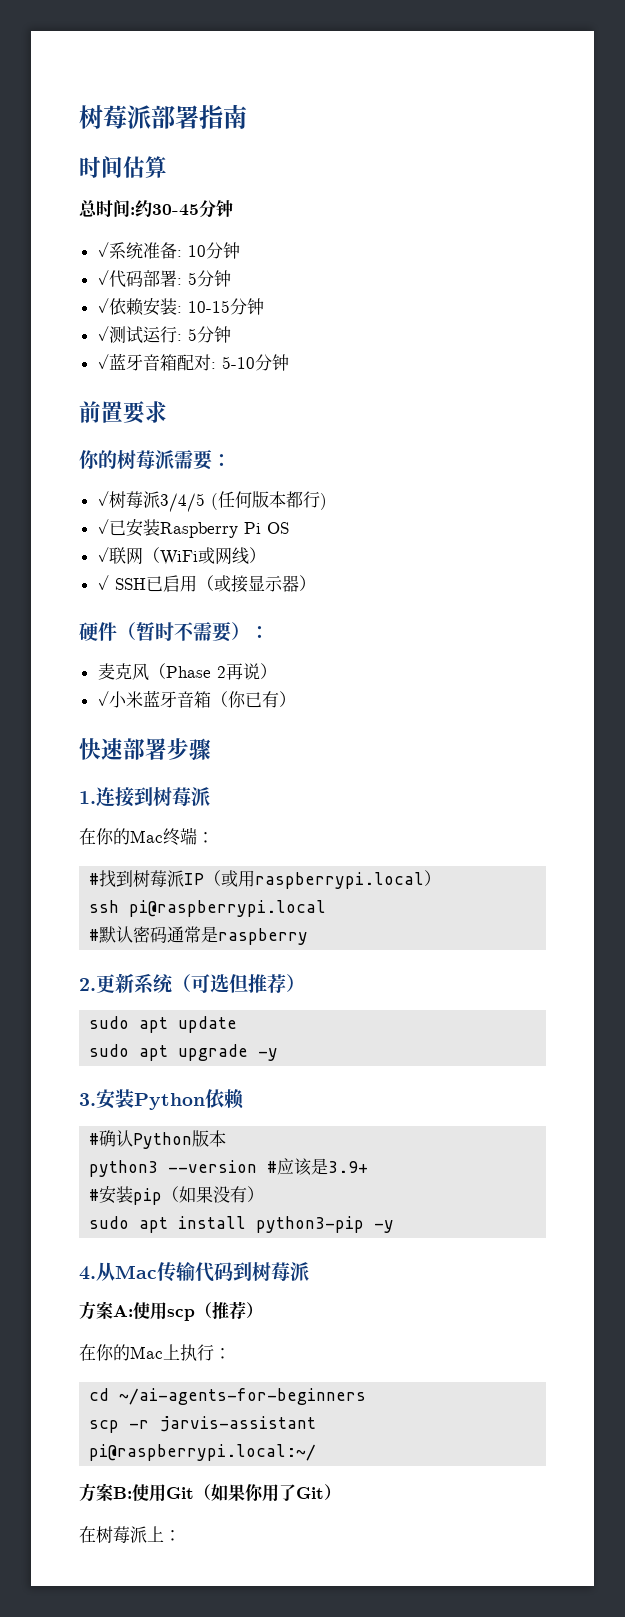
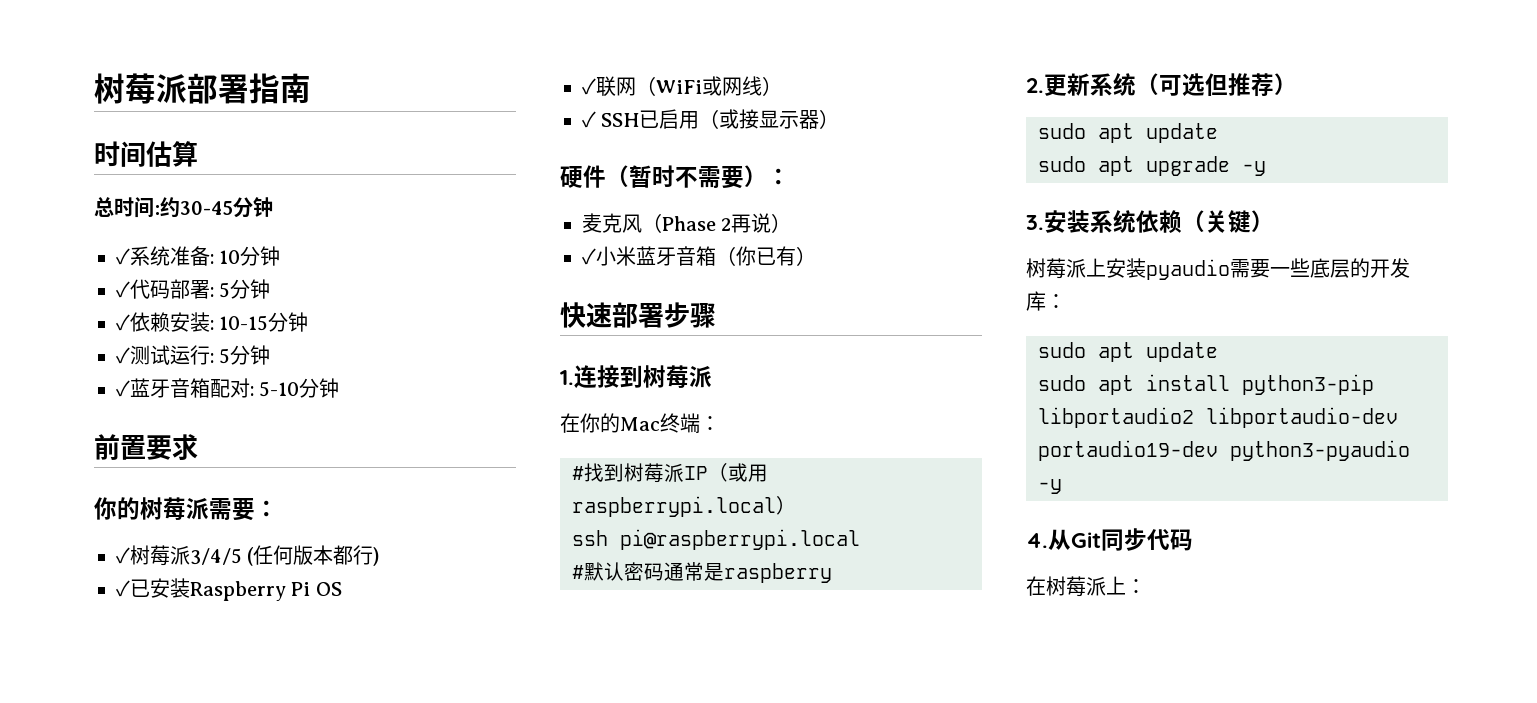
- 3.安装Python依赖
- #确认Python版本
- python3 --version #应该是3.9+
- #安装pip（如果没有）
+ 3.安装系统依赖（关键）
+ 树莓派上安装pyaudio需要一些底层的开发库：
+ sudo apt update
- sudo apt install python3-pip -y
+ sudo apt install python3-pip libportaudio2 libportaudio-dev portaudio19-dev python3-pyaudio -y
- 4.从Mac传输代码到树莓派
- 方案A:使用scp（推荐）
- 在你的Mac上执行：
- cd ~/ai-agents-for-beginners
- scp -r jarvis-assistant pi@raspberrypi.local:~/
- 方案B:使用Git（如果你用了Git）
+ 4.从Git同步代码

